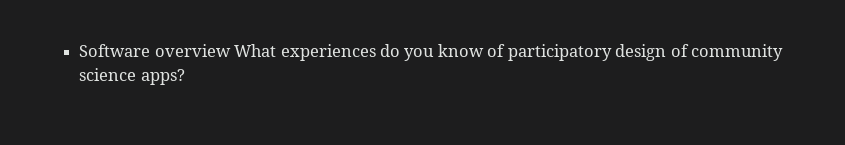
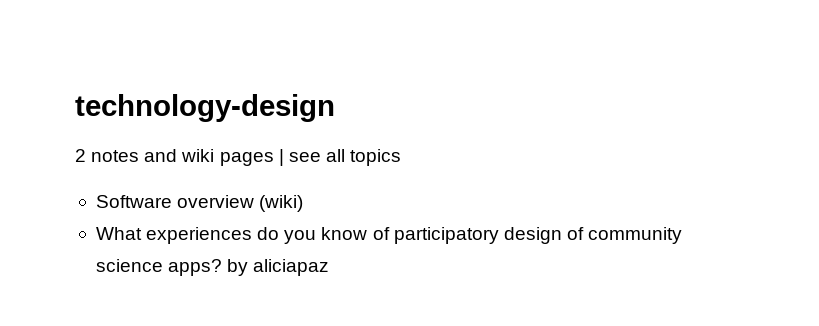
+ technology-design
+ 2 notes and wiki pages | see all topics
- Software overview What experiences do you know of participatory design of community science apps?
+ Software overview (wiki)
+ What experiences do you know of participatory design of community science apps? by aliciapaz

